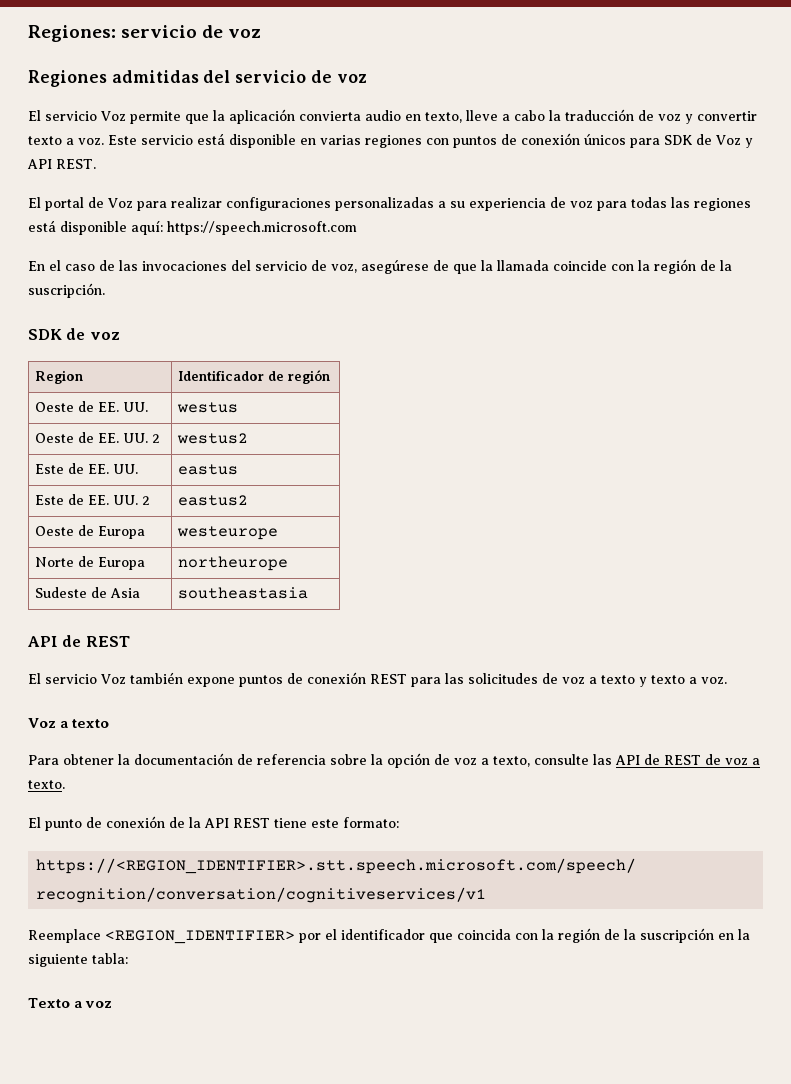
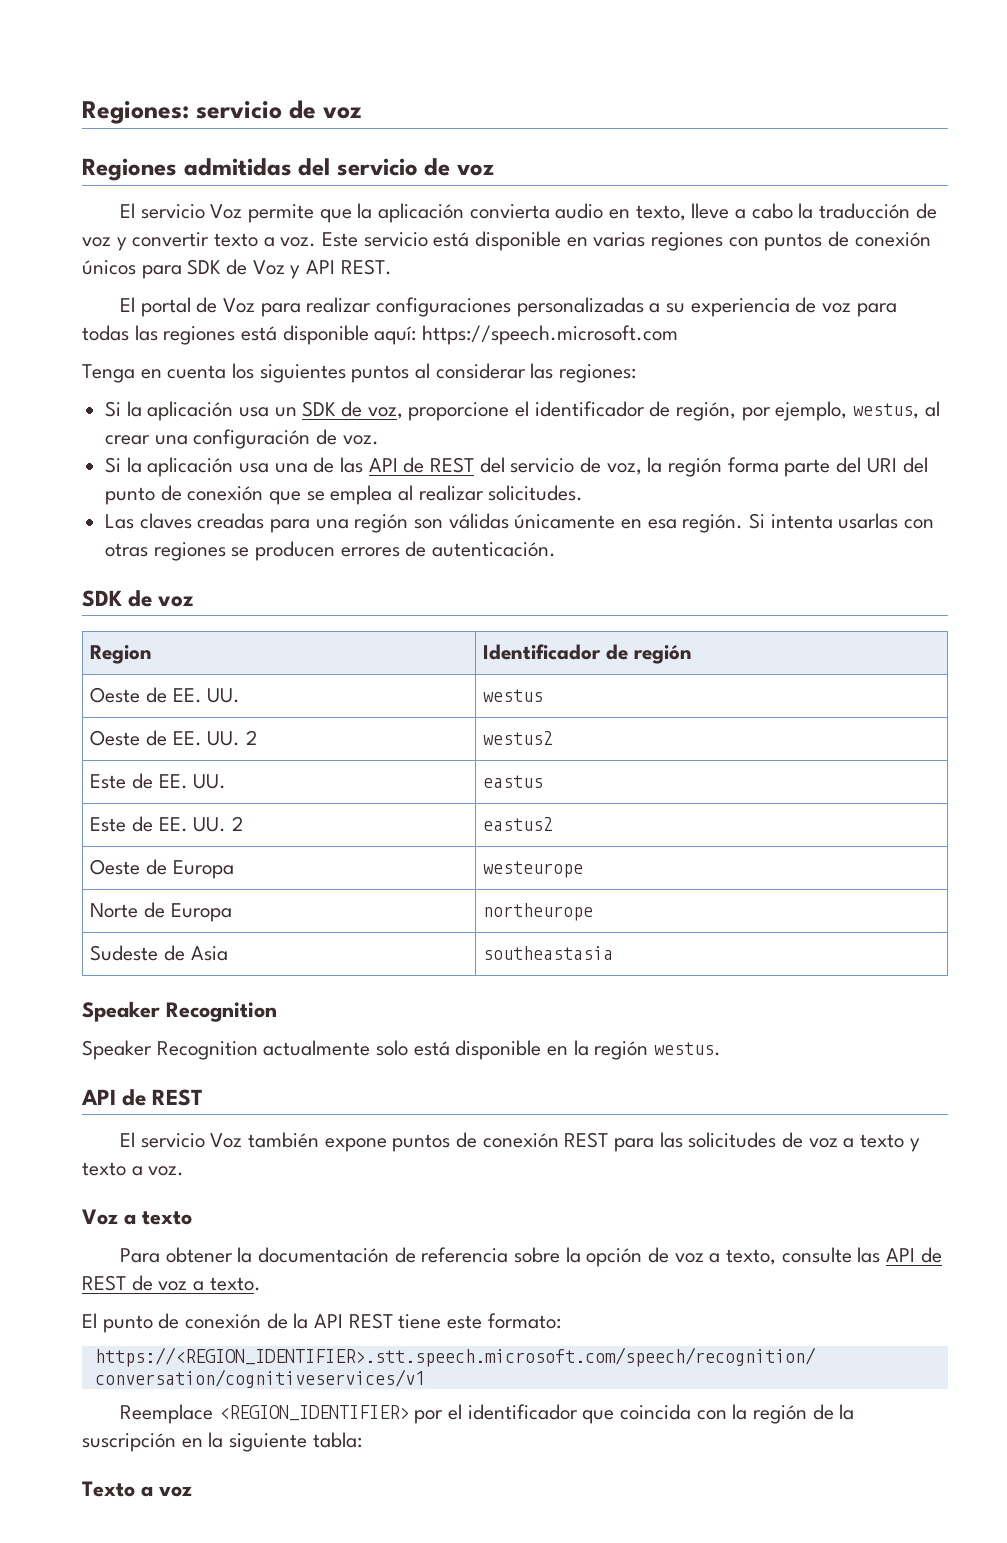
- En el caso de las invocaciones del servicio de voz, asegúrese de que la llamada coincide con la región de la suscripción.
+ Tenga en cuenta los siguientes puntos al considerar las regiones:
+ Si la aplicación usa un SDK de voz, proporcione el identificador de región, por ejemplo, westus, al crear una configuración de voz.
+ Si la aplicación usa una de las API de REST del servicio de voz, la región forma parte del URI del punto de conexión que se emplea al realizar solicitudes.
+ Las claves creadas para una región son válidas únicamente en esa región. Si intenta usarlas con otras regiones se producen errores de autenticación.
  Sudeste de Asia | southeastasia
+ Speaker Recognition
+ Speaker Recognition actualmente solo está disponible en la región westus.

